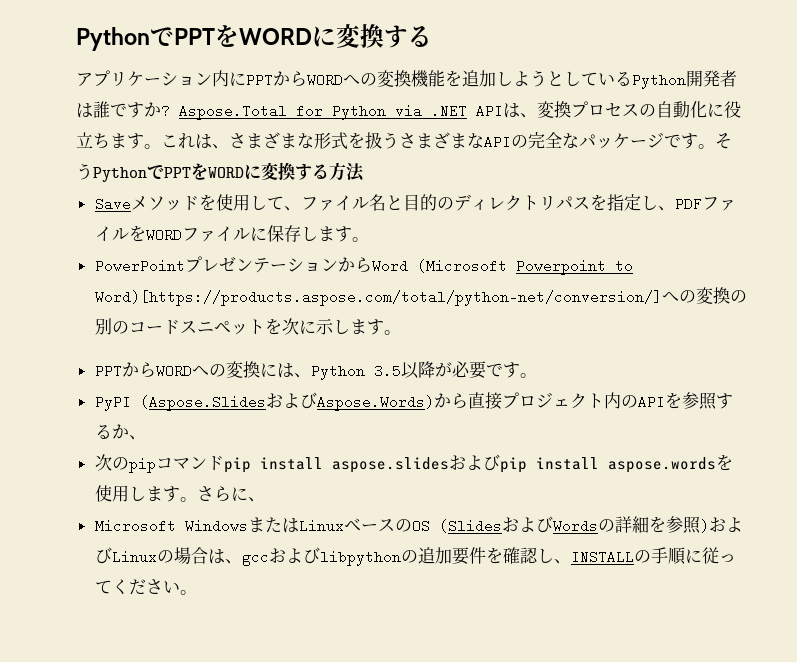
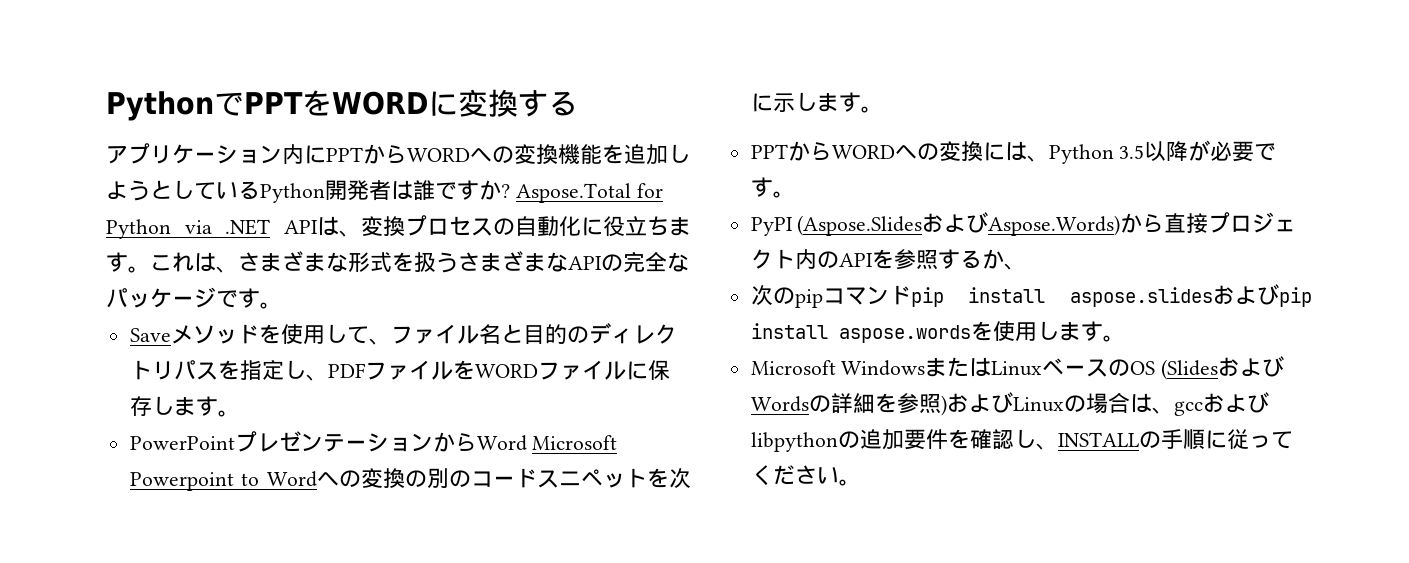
- そうPythonでPPTをWORDに変換する方法
- PowerPointプレゼンテーションからWord (Microsoft Powerpoint to Word)[https://products.aspose.com/total/python-net/conversion/]への変換の別のコードスニペットを次に示します。
+ PowerPointプレゼンテーションからWord Microsoft Powerpoint to Wordへの変換の別のコードスニペットを次に示します。
- さらに、

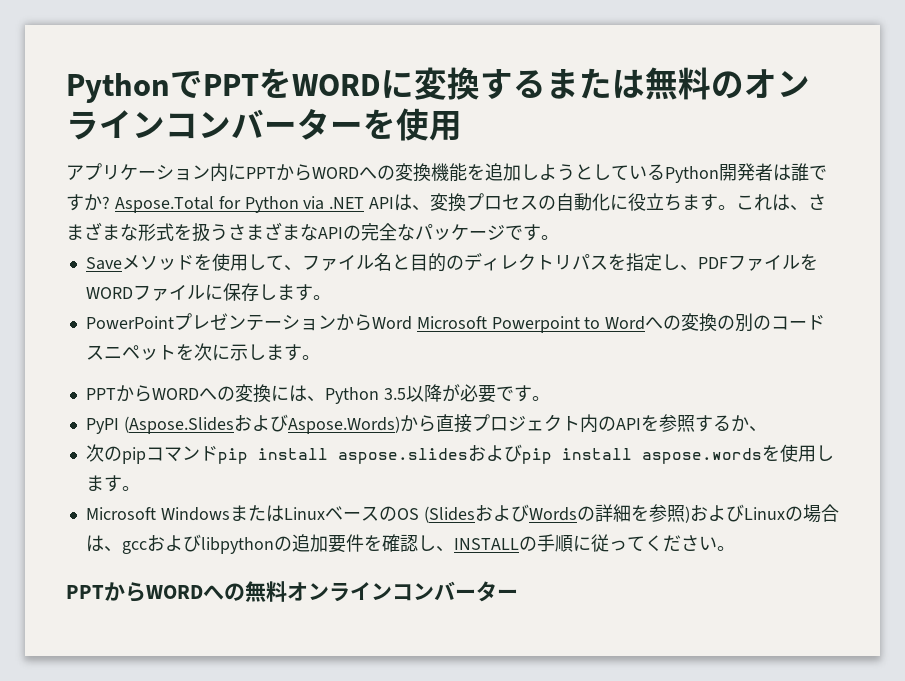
- PythonでPPTをWORDに変換する
+ PythonでPPTをWORDに変換するまたは無料のオンラインコンバーターを使用
+ PPTからWORDへの無料オンラインコンバーター

